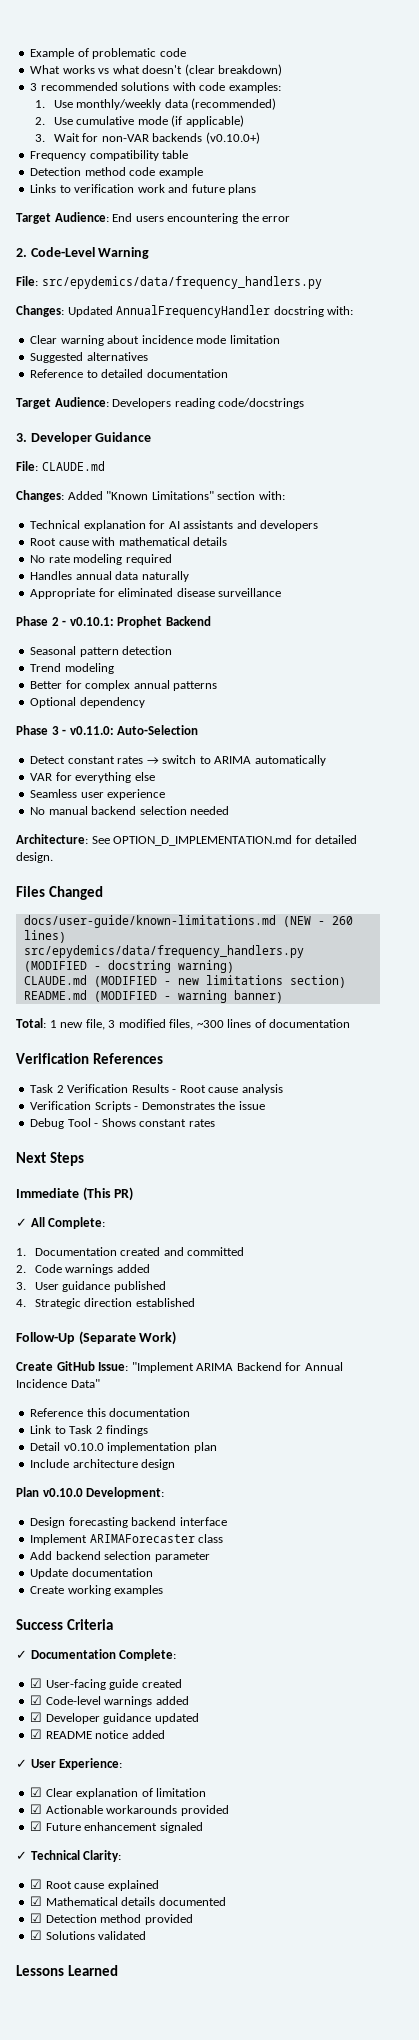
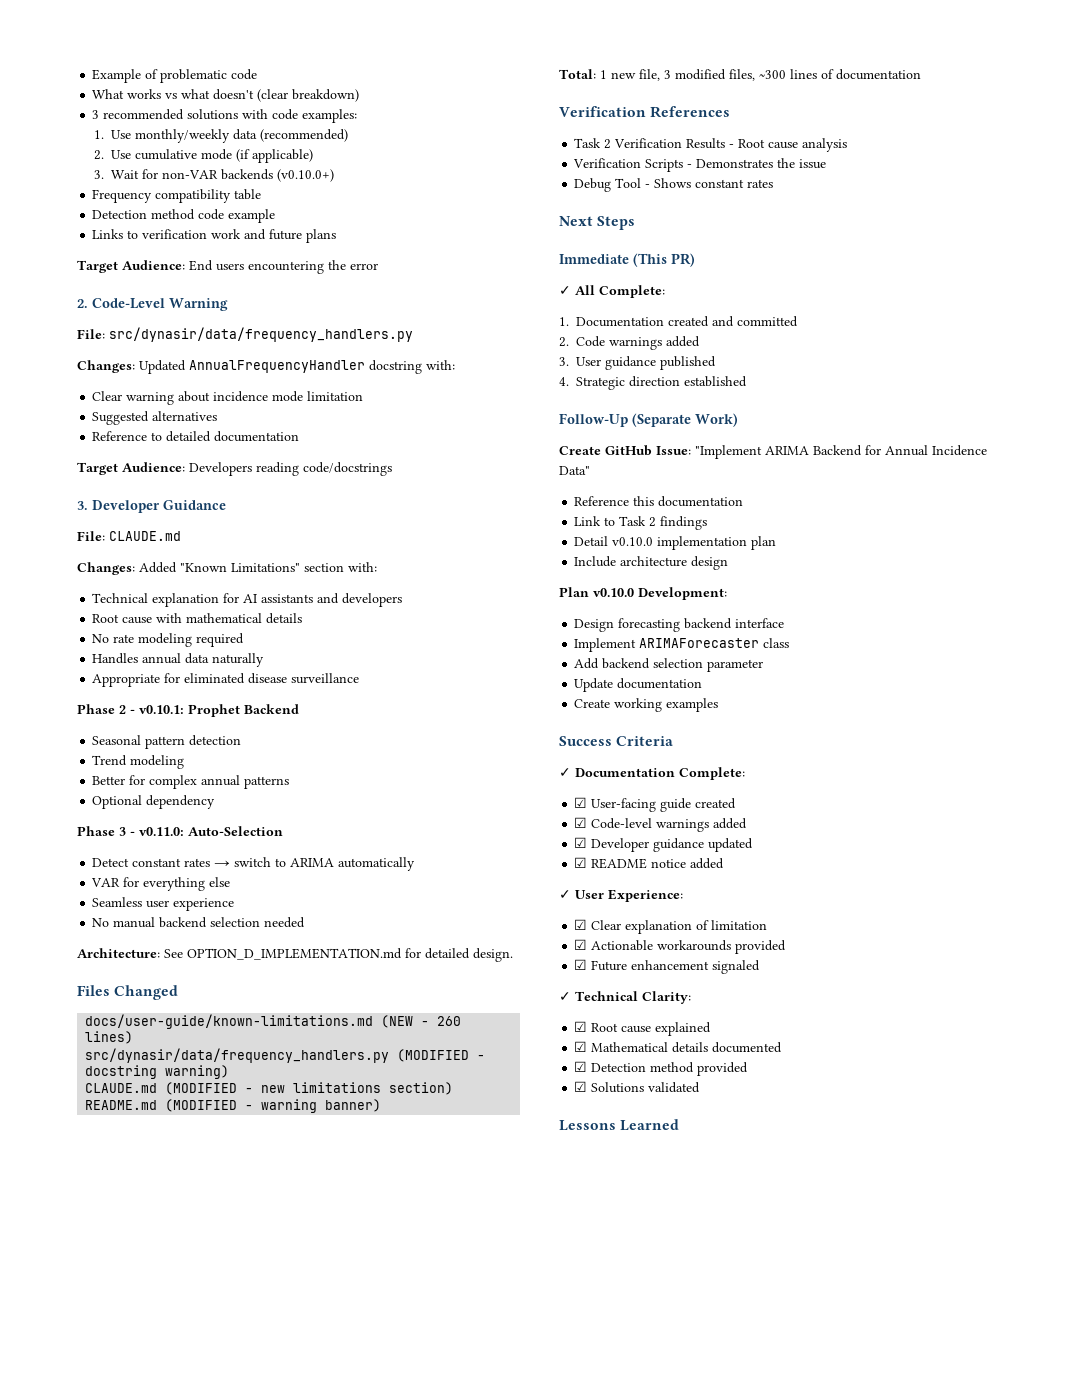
- File: src/epydemics/data/frequency_handlers.py
+ File: src/dynasir/data/frequency_handlers.py
- src/epydemics/data/frequency_handlers.py (MODIFIED - docstring warning)
+ src/dynasir/data/frequency_handlers.py (MODIFIED - docstring warning)

